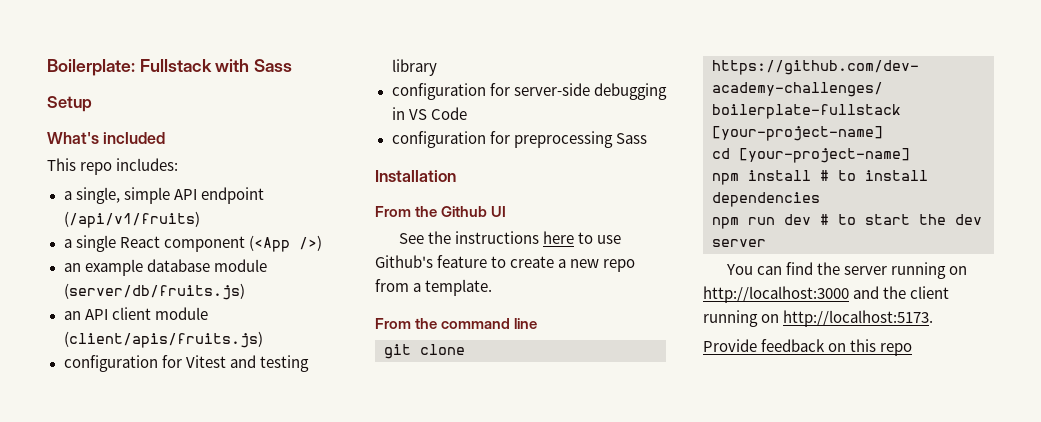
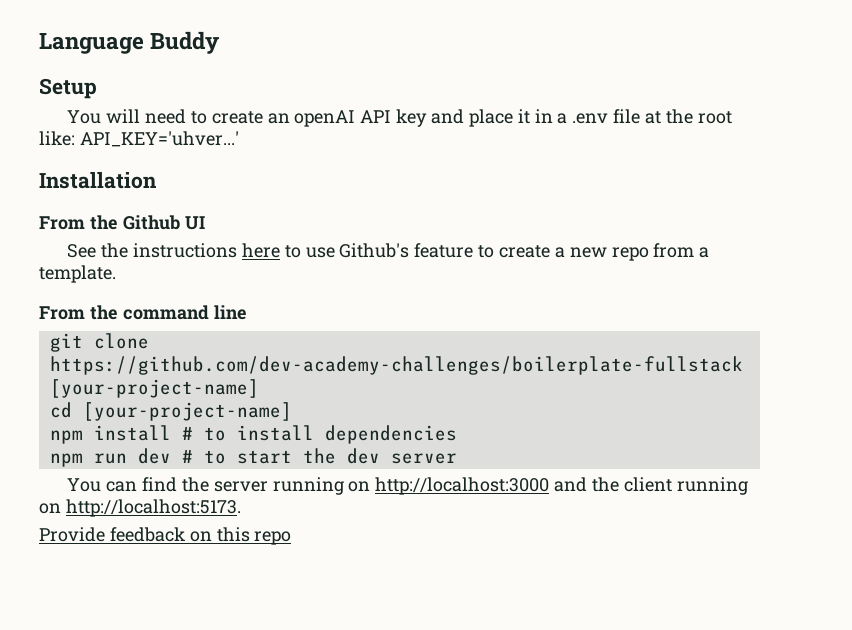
- Boilerplate: Fullstack with Sass
+ Language Buddy
  Setup
- What's included
- This repo includes:
- a single, simple API endpoint (/api/v1/fruits)
- a single React component (<App />)
- an example database module (server/db/fruits.js)
- an API client module (client/apis/fruits.js)
- configuration for Vitest and testing library
- configuration for server-side debugging in VS Code
- configuration for preprocessing Sass
+ You will need to create an openAI API key and place it in a .env file at the root like: API_KEY='uhver...'

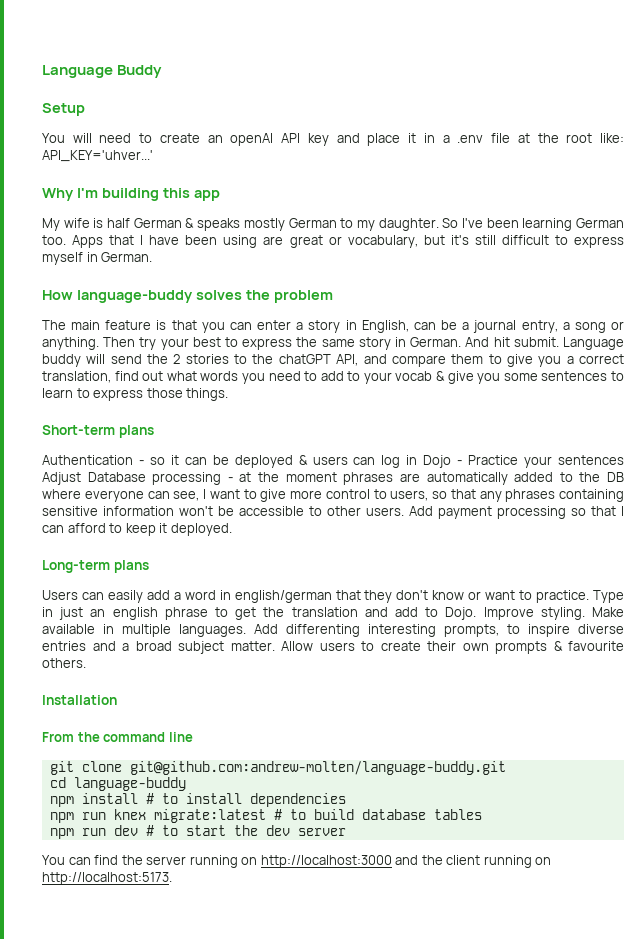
+ Why I'm building this app
+ My wife is half German & speaks mostly German to my daughter. So I've been learning German too. Apps that I have been using are great or vocabulary, but it's still difficult to express myself in German.
+ How language-buddy solves the problem
+ The main feature is that you can enter a story in English, can be a journal entry, a song or anything. Then try your best to express the same story in German. And hit submit. Language buddy will send the 2 stories to the chatGPT API, and compare them to give you a correct translation, find out what words you need to add to your vocab & give you some sentences to learn to express those things.
+ Short-term plans
+ Authentication - so it can be deployed & users can log in Dojo - Practice your sentences Adjust Database processing - at the moment phrases are automatically added to the DB where everyone can see, I want to give more control to users, so that any phrases containing sensitive information won't be accessible to other users. Add payment processing so that I can afford to keep it deployed.
+ Long-term plans
+ Users can easily add a word in english/german that they don't know or want to practice. Type in just an english phrase to get the translation and add to Dojo. Improve styling. Make available in multiple languages. Add differenting interesting prompts, to inspire diverse entries and a broad subject matter. Allow users to create their own prompts & favourite others.
  Installation
- From the Github UI
- See the instructions here to use Github's feature to create a new repo from a template.
- git clone https://github.com/dev-academy-challenges/boilerplate-fullstack [your-project-name]
+ git clone git@github.com:andrew-molten/language-buddy.git
- cd [your-project-name]
+ cd language-buddy
+ npm run knex migrate:latest # to build database tables
- Provide feedback on this repo

